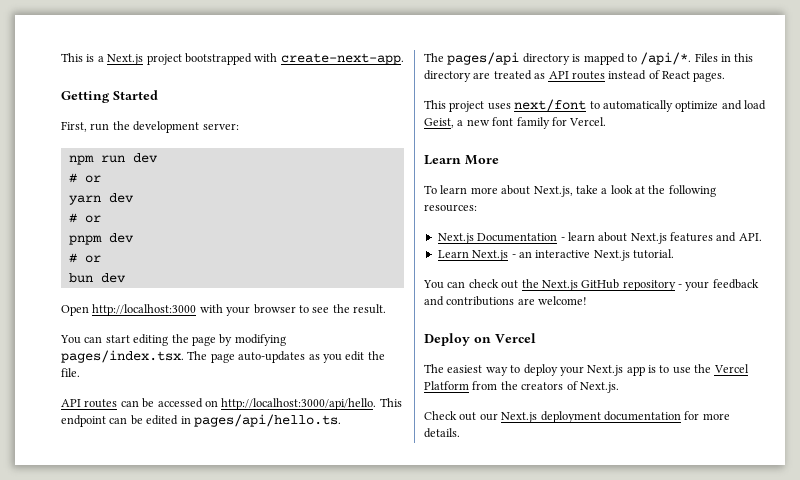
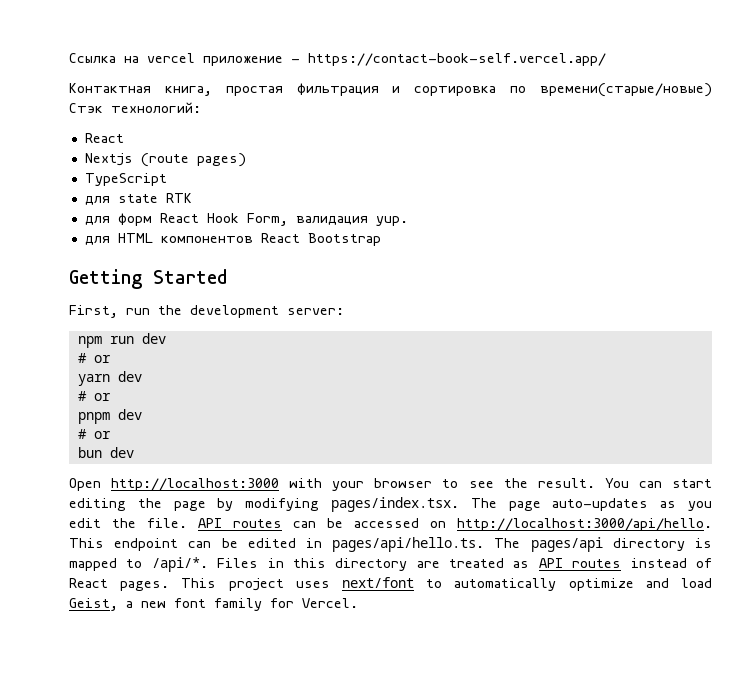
- This is a Next.js project bootstrapped with create-next-app.
+ Ссылка на vercel приложение - https://contact-book-self.vercel.app/
+ Контактная книга, простая фильтрация и сортировка по времени(старые/новые) Стэк технологий:
+ React
+ Nextjs (route pages)
+ TypeScript
+ для state RTK
+ для форм React Hook Form, валидация yup.
+ для HTML компонентов React Bootstrap
- Open http://localhost:3000 with your browser to see the result.
- You can start editing the page by modifying pages/index.tsx. The page auto-updates as you edit the file.
- API routes can be accessed on http://localhost:3000/api/hello.
+ Open http://localhost:3000 with your browser to see the result. You can start editing the page by modifying pages/index.tsx. The page auto-updates as you edit the file. API routes can be accessed on http://localhost:3000/api/hello.
- This endpoint can be edited in pages/api/hello.ts.
- The pages/api directory is mapped to /api/*.
+ This endpoint can be edited in pages/api/hello.ts. The pages/api directory is mapped to /api/*.
- Files in this directory are treated as API routes instead of React pages.
- This project uses next/font to automatically optimize and load Geist, a new font family for Vercel.
+ Files in this directory are treated as API routes instead of React pages. This project uses next/font to automatically optimize and load Geist, a new font family for Vercel.
- Learn More
- To learn more about Next.js, take a look at the following resources:
- Next.js Documentation - learn about Next.js features and API.
- Learn Next.js - an interactive Next.js tutorial.
- You can check out the Next.js GitHub repository - your feedback and contributions are welcome!
- Deploy on Vercel
- The easiest way to deploy your Next.js app is to use the Vercel Platform from the creators of Next.js.
- Check out our Next.js deployment documentation for more details.

